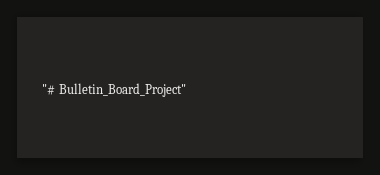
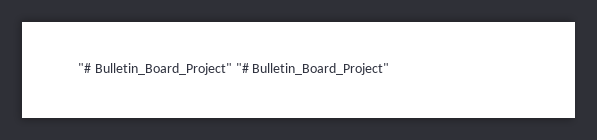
- "# Bulletin_Board_Project"
+ "# Bulletin_Board_Project" "# Bulletin_Board_Project"

